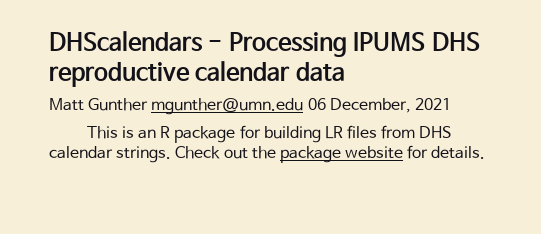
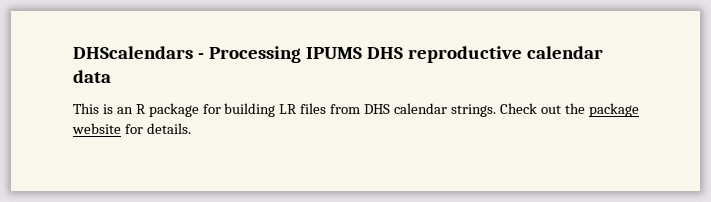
- Matt Gunther mgunther@umn.edu 06 December, 2021

